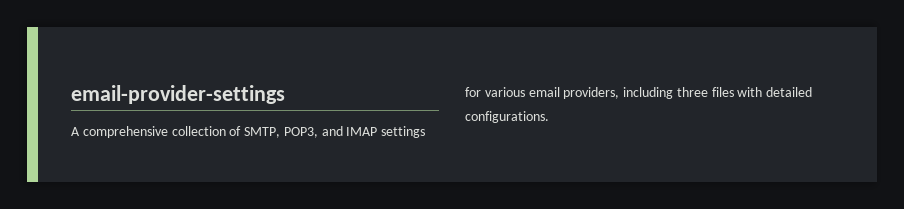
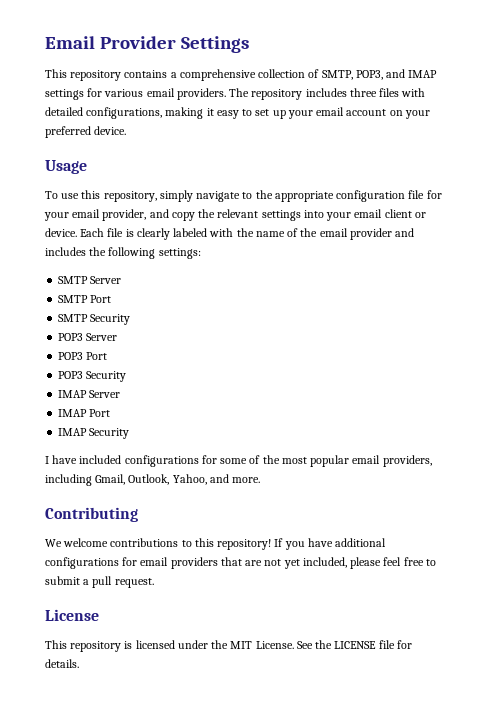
- email-provider-settings
- A comprehensive collection of SMTP, POP3, and IMAP settings for various email providers, including three files with detailed configurations.
+ Email Provider Settings
+ This repository contains a comprehensive collection of SMTP, POP3, and IMAP settings for various email providers. The repository includes three files with detailed configurations, making it easy to set up your email account on your preferred device.
+ Usage
+ To use this repository, simply navigate to the appropriate configuration file for your email provider, and copy the relevant settings into your email client or device. Each file is clearly labeled with the name of the email provider and includes the following settings:
+ SMTP Server
+ SMTP Port
+ SMTP Security
+ POP3 Server
+ POP3 Port
+ POP3 Security
+ IMAP Server
+ IMAP Port
+ IMAP Security
+ I have included configurations for some of the most popular email providers, including Gmail, Outlook, Yahoo, and more.
+ Contributing
+ We welcome contributions to this repository! If you have additional configurations for email providers that are not yet included, please feel free to submit a pull request.
+ License
+ This repository is licensed under the MIT License. See the LICENSE file for details.

